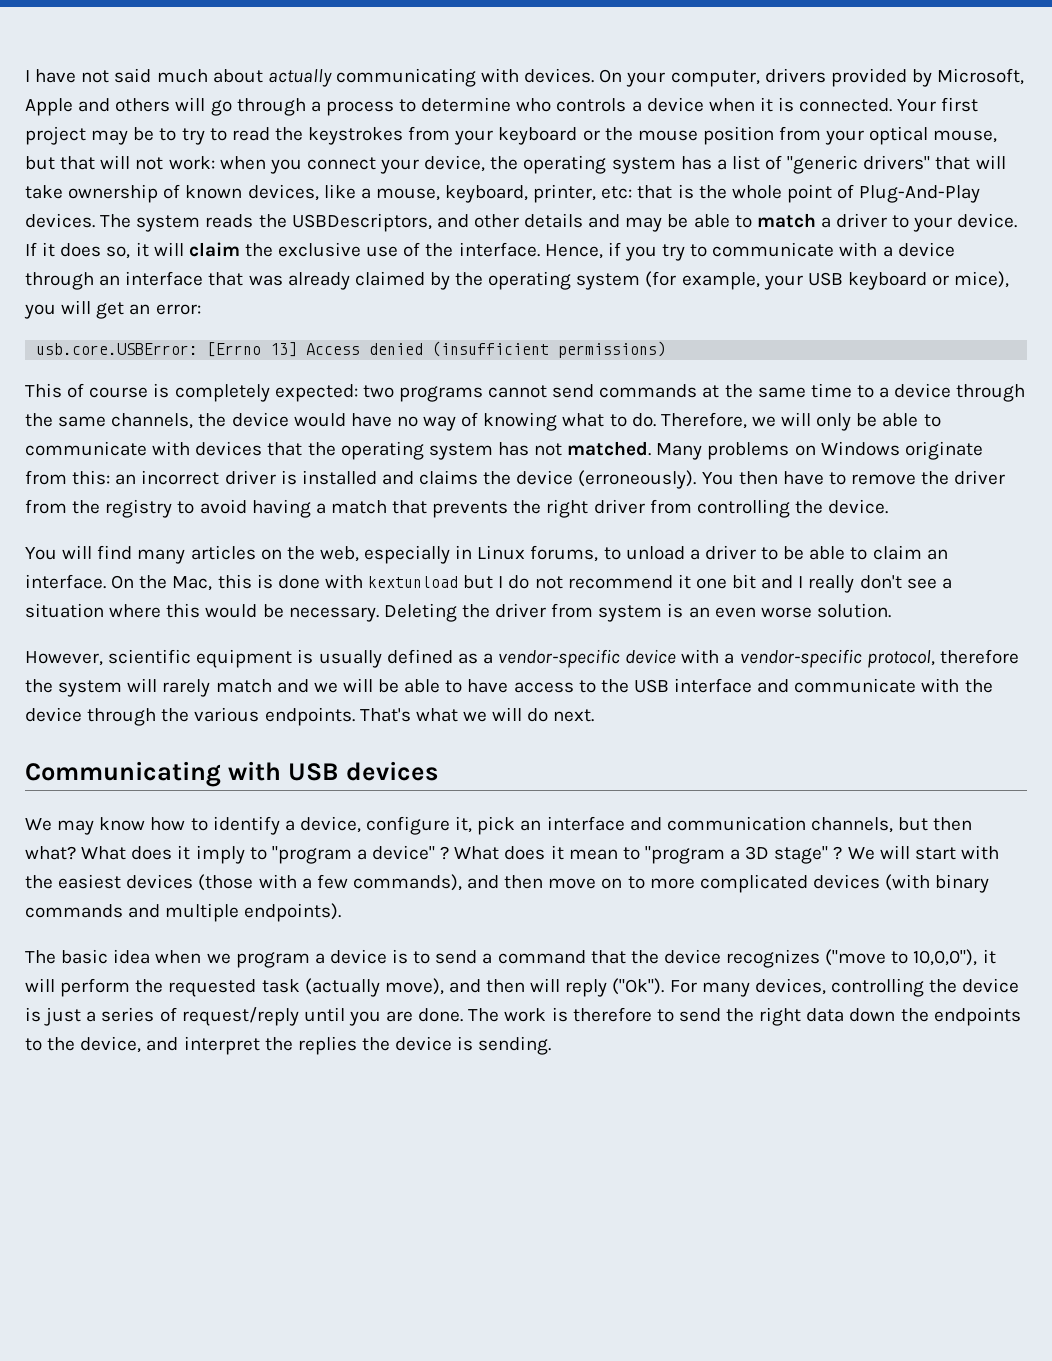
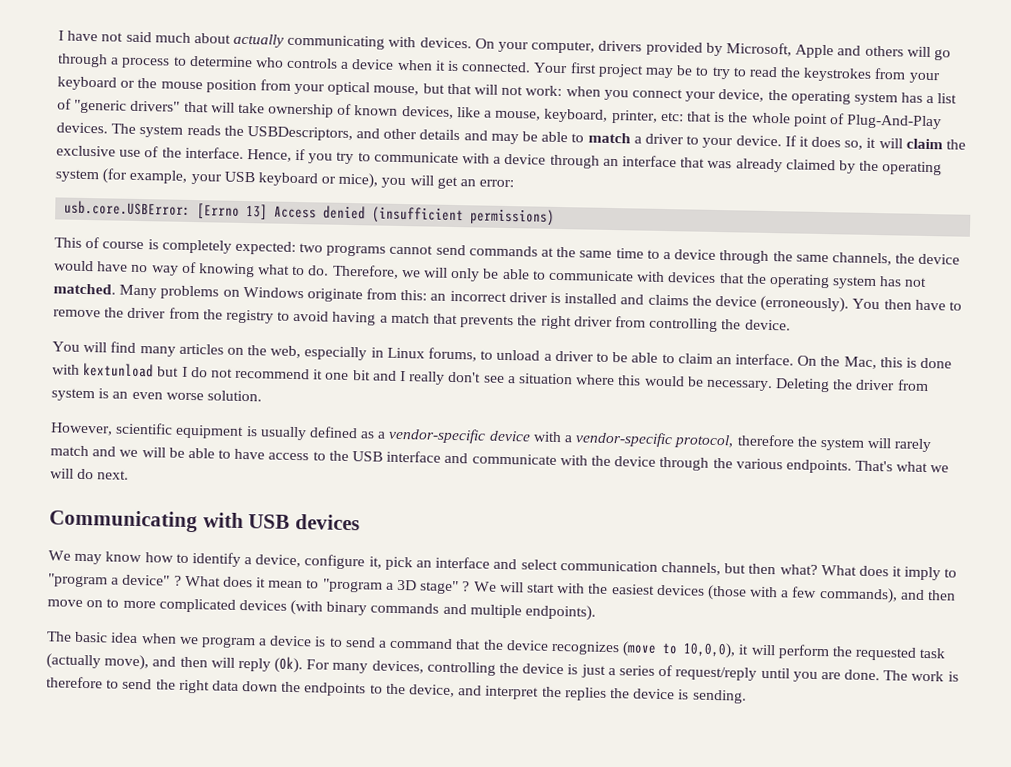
- We may know how to identify a device, configure it, pick an interface and communication channels, but then what?
+ We may know how to identify a device, configure it, pick an interface and select communication channels, but then what?
- The basic idea when we program a device is to send a command that the device recognizes ("move to 10,0,0"), it will perform the requested task (actually move), and then will reply ("Ok"). For many devices, controlling the device is just a series of request/reply until you are done.
+ The basic idea when we program a device is to send a command that the device recognizes (move to 10,0,0), it will perform the requested task (actually move), and then will reply (Ok). For many devices, controlling the device is just a series of request/reply until you are done.

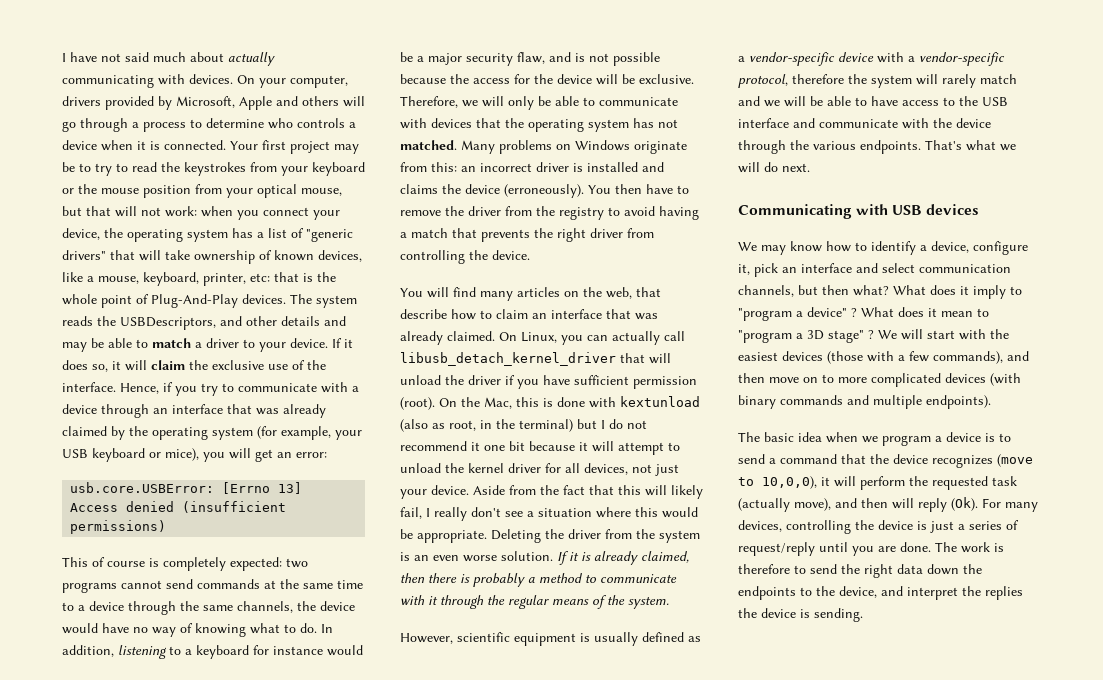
+ In addition, listening to a keyboard for instance would be a major security flaw, and is not possible because the access for the device will be exclusive.
- You will find many articles on the web, especially in Linux forums, to unload a driver to be able to claim an interface.
+ You will find many articles on the web, that describe how to claim an interface that was already claimed. On Linux, you can actually call libusb_detach_kernel_driver that will unload the driver if you have sufficient permission (root).
- On the Mac, this is done with kextunload but I do not recommend it one bit and I really don't see a situation where this would be necessary.
+ On the Mac, this is done with kextunload (also as root, in the terminal) but I do not recommend it one bit because it will attempt to unload the kernel driver for all devices, not just your device. Aside from the fact that this will likely fail, I really don't see a situation where this would be appropriate.
- Deleting the driver from system is an even worse solution.
+ Deleting the driver from the system is an even worse solution. If it is already claimed, then there is probably a method to communicate with it through the regular means of the system.

